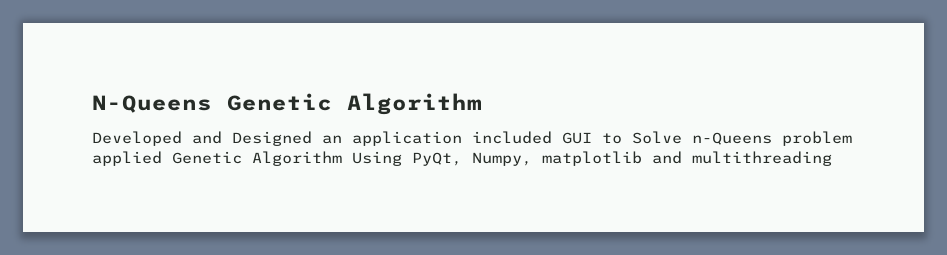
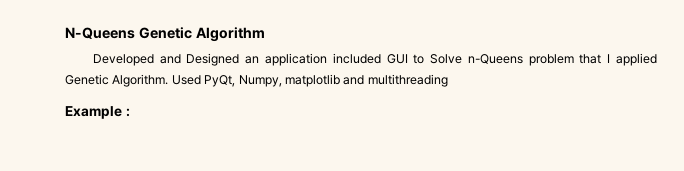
- Developed and Designed an application included GUI to Solve n-Queens problem applied Genetic Algorithm Using PyQt, Numpy, matplotlib and multithreading
+ Developed and Designed an application included GUI to Solve n-Queens problem that I applied Genetic Algorithm. Used PyQt, Numpy, matplotlib and multithreading
+ Example :

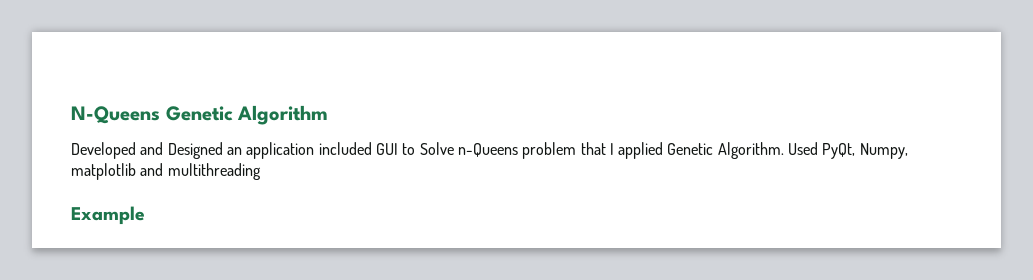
- Example :
+ Example

